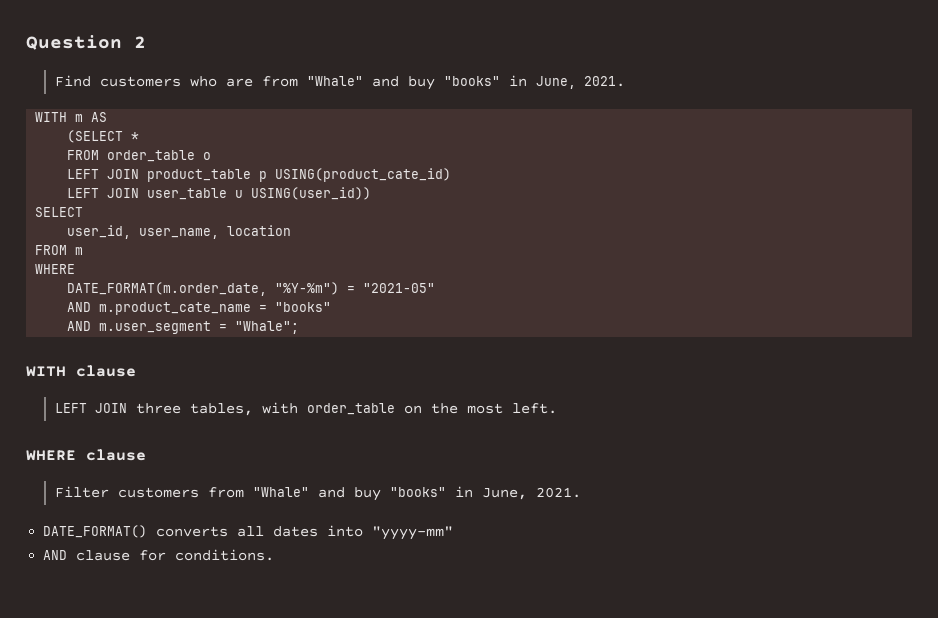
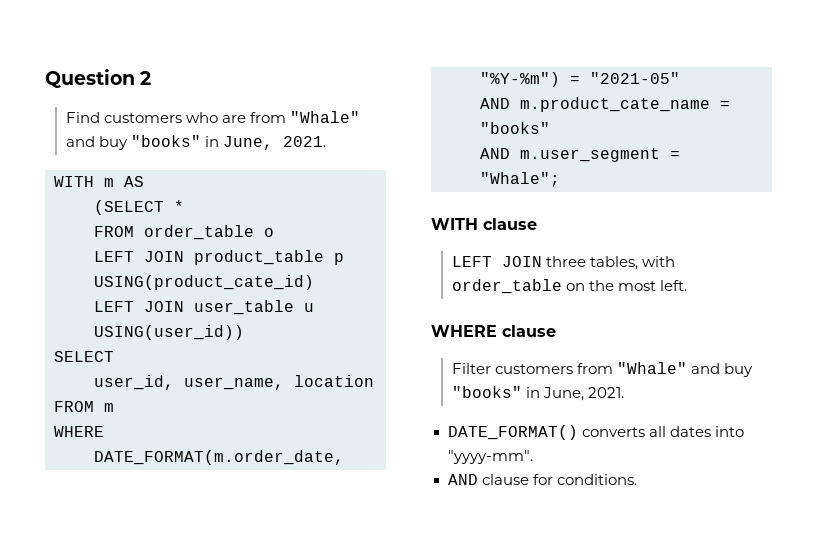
- DATE_FORMAT() converts all dates into "yyyy-mm"
+ DATE_FORMAT() converts all dates into "yyyy-mm".

